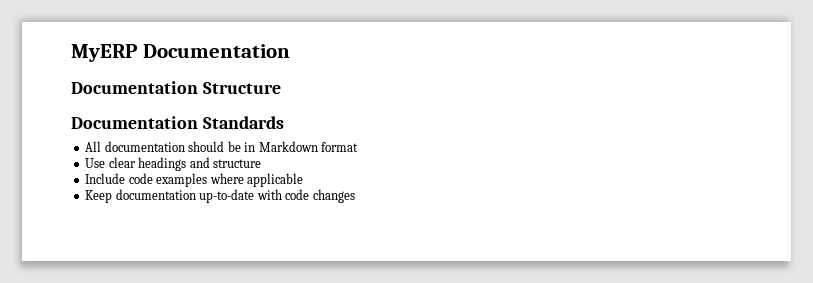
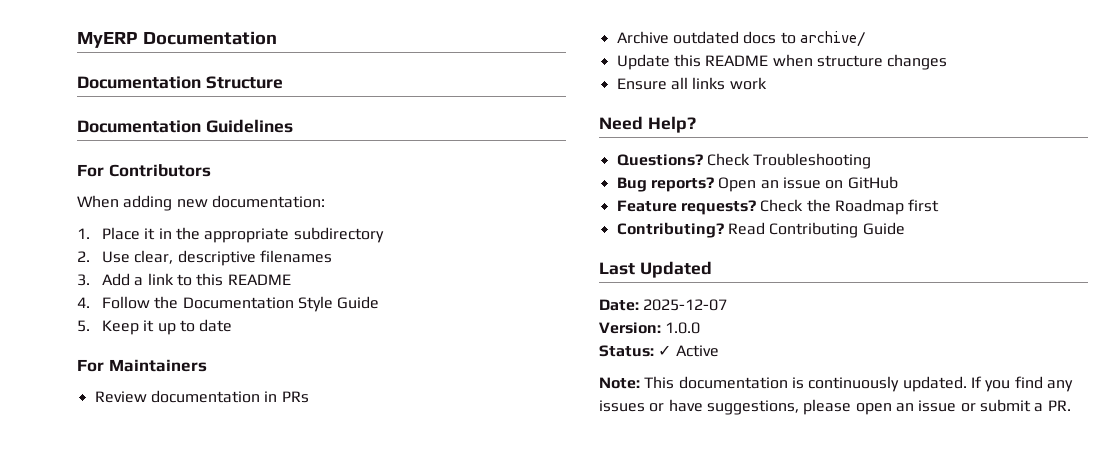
- Documentation Standards
- All documentation should be in Markdown format
- Use clear headings and structure
- Include code examples where applicable
- Keep documentation up-to-date with code changes
+ Documentation Guidelines
+ For Contributors
+ When adding new documentation:
+ 1. Place it in the appropriate subdirectory
+ 2. Use clear, descriptive filenames
+ 3. Add a link to this README
+ 4. Follow the Documentation Style Guide
+ 5. Keep it up to date
+ For Maintainers
+ Review documentation in PRs
+ Archive outdated docs to archive/
+ Update this README when structure changes
+ Ensure all links work
+ Need Help?
+ Questions? Check Troubleshooting
+ Bug reports? Open an issue on GitHub
+ Feature requests? Check the Roadmap first
+ Contributing? Read Contributing Guide
+ Last Updated
+ Date: 2025-12-07
+ Version: 1.0.0
+ Status: ✓ Active
+ Note: This documentation is continuously updated. If you find any issues or have suggestions, please open an issue or submit a PR.

